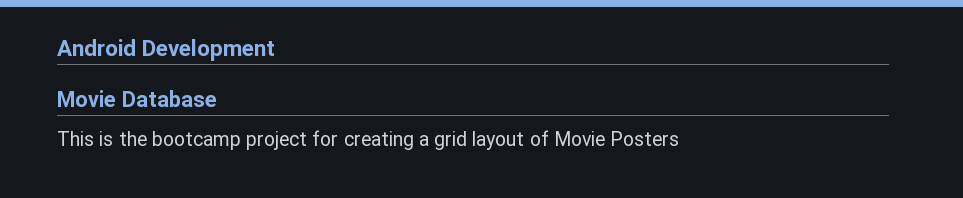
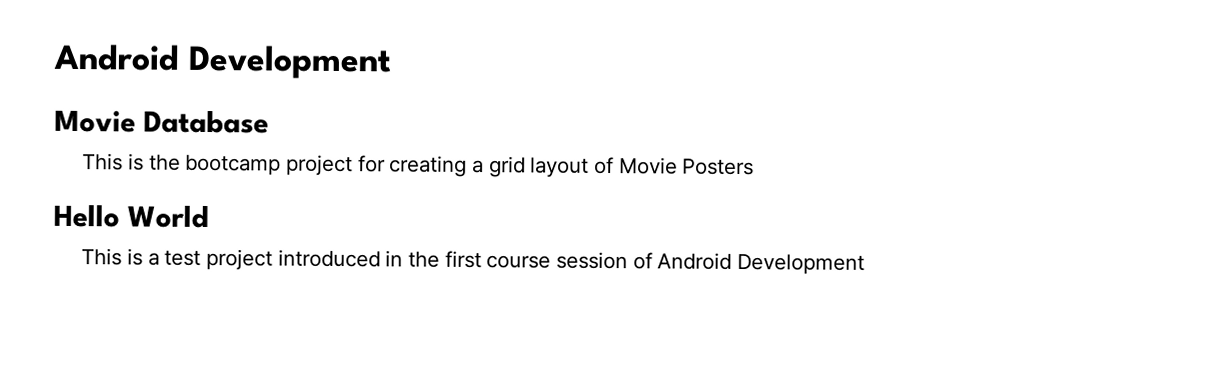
+ Hello World
+ This is a test project introduced in the first course session of Android Development

